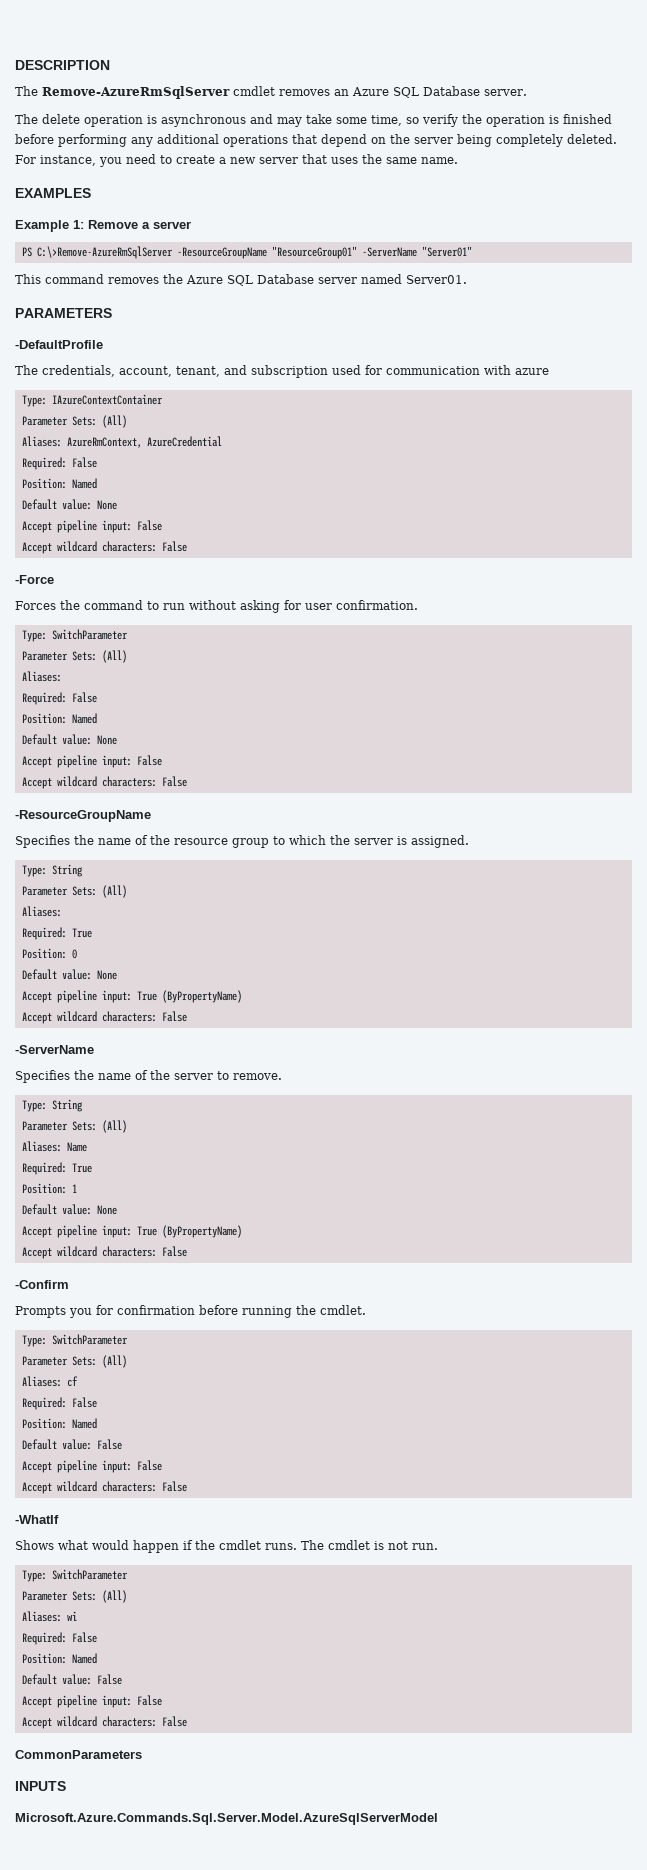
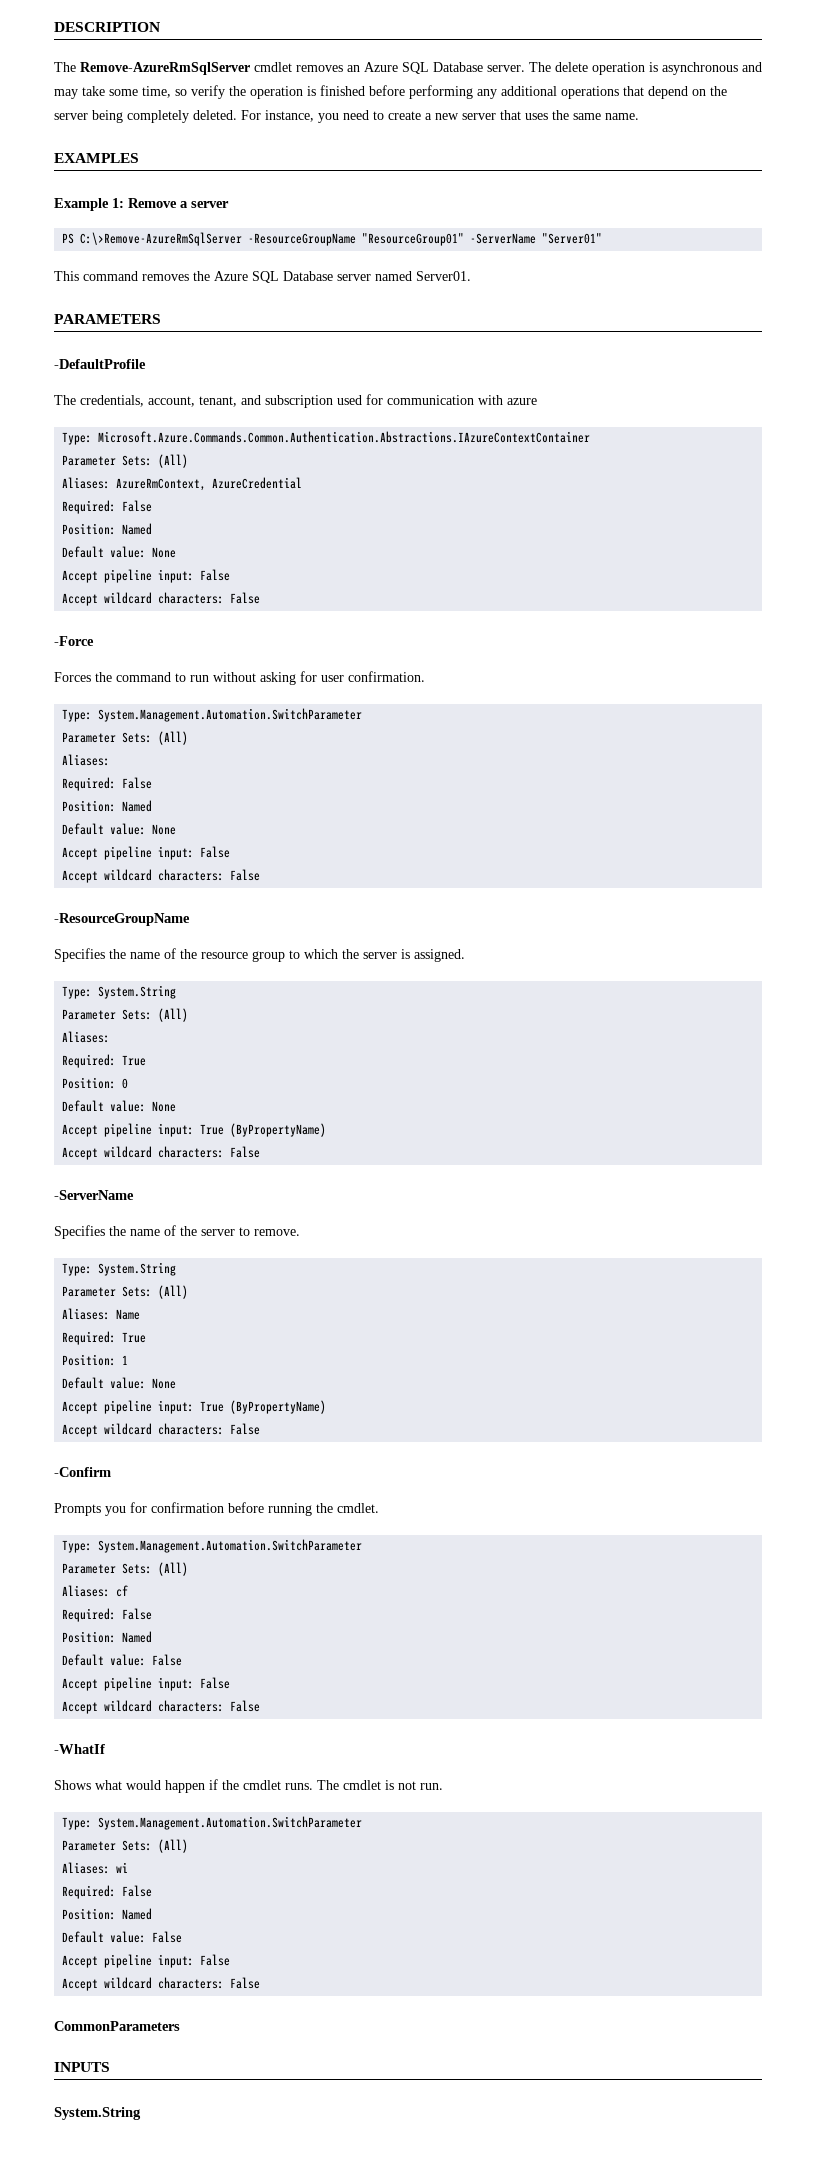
- The Remove-AzureRmSqlServer cmdlet removes an Azure SQL Database server.
- The delete operation is asynchronous and may take some time, so verify the operation is finished before performing any additional operations that depend on the server being completely deleted.
+ The Remove-AzureRmSqlServer cmdlet removes an Azure SQL Database server. The delete operation is asynchronous and may take some time, so verify the operation is finished before performing any additional operations that depend on the server being completely deleted.
- Type: IAzureContextContainer
+ Type: Microsoft.Azure.Commands.Common.Authentication.Abstractions.IAzureContextContainer
  Forces the command to run without asking for user confirmation.
- Type: SwitchParameter
+ Type: System.Management.Automation.SwitchParameter
  Specifies the name of the resource group to which the server is assigned.
- Type: String
+ Type: System.String
  Specifies the name of the server to remove.
- Type: String
+ Type: System.String
  Prompts you for confirmation before running the cmdlet.
- Type: SwitchParameter
+ Type: System.Management.Automation.SwitchParameter
  The cmdlet is not run.
- Type: SwitchParameter
+ Type: System.Management.Automation.SwitchParameter
  INPUTS
- Microsoft.Azure.Commands.Sql.Server.Model.AzureSqlServerModel
+ System.String

